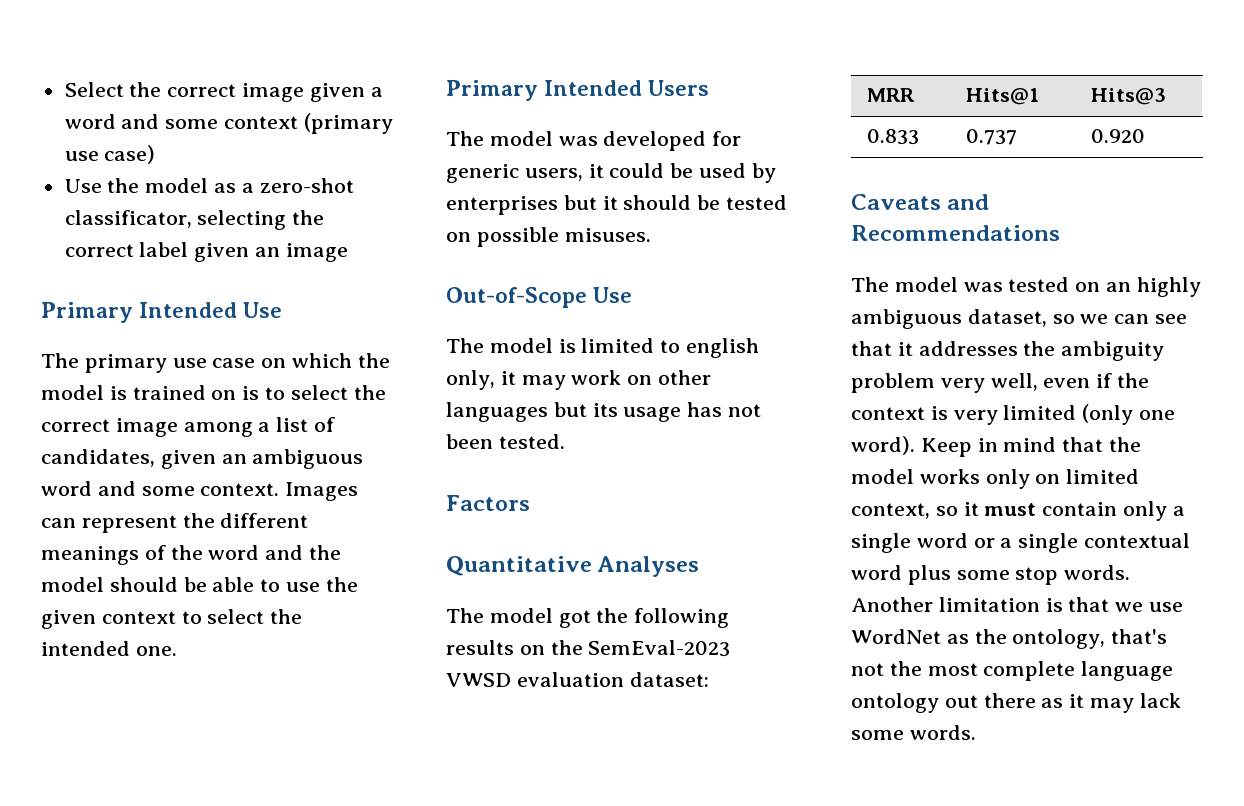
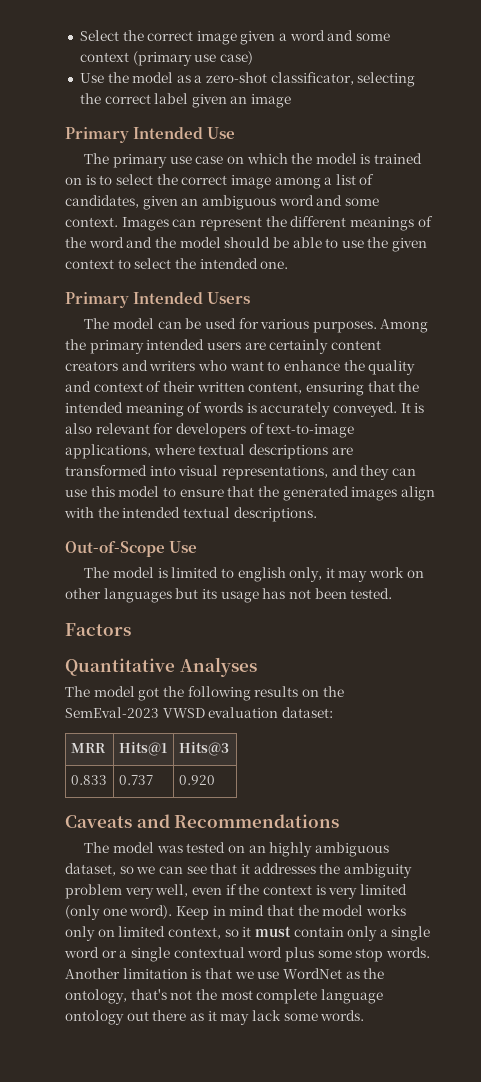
- The model was developed for generic users, it could be used by enterprises but it should be tested on possible misuses.
+ The model can be used for various purposes. Among the primary intended users are certainly content creators and writers who want to enhance the quality and context of their written content, ensuring that the intended meaning of words is accurately conveyed. It is also relevant for developers of text-to-image applications, where textual descriptions are transformed into visual representations, and they can use this model to ensure that the generated images align with the intended textual descriptions.

